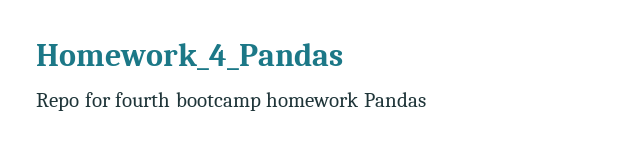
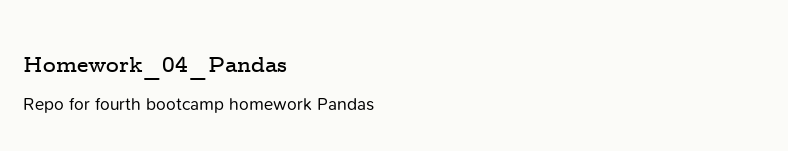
- Homework_4_Pandas
+ Homework_04_Pandas

